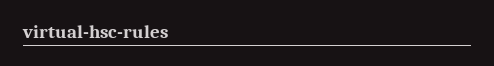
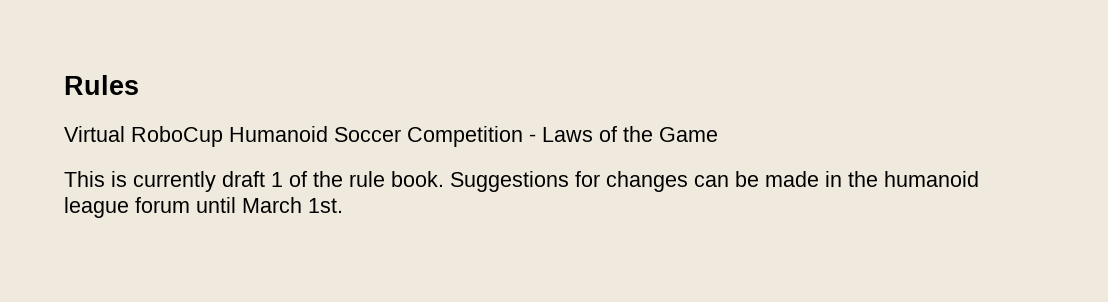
- virtual-hsc-rules
+ Rules
+ Virtual RoboCup Humanoid Soccer Competition - Laws of the Game
+ This is currently draft 1 of the rule book. Suggestions for changes can be made in the humanoid league forum until March 1st.

